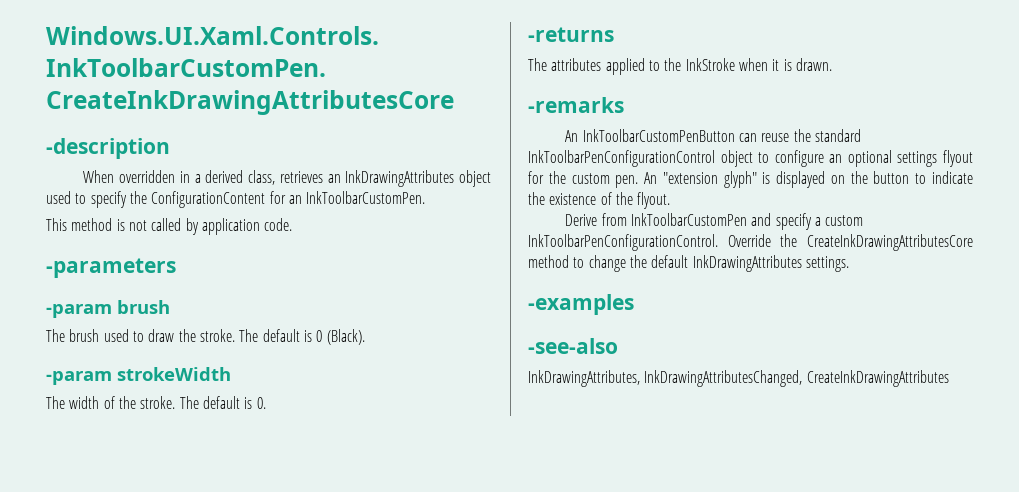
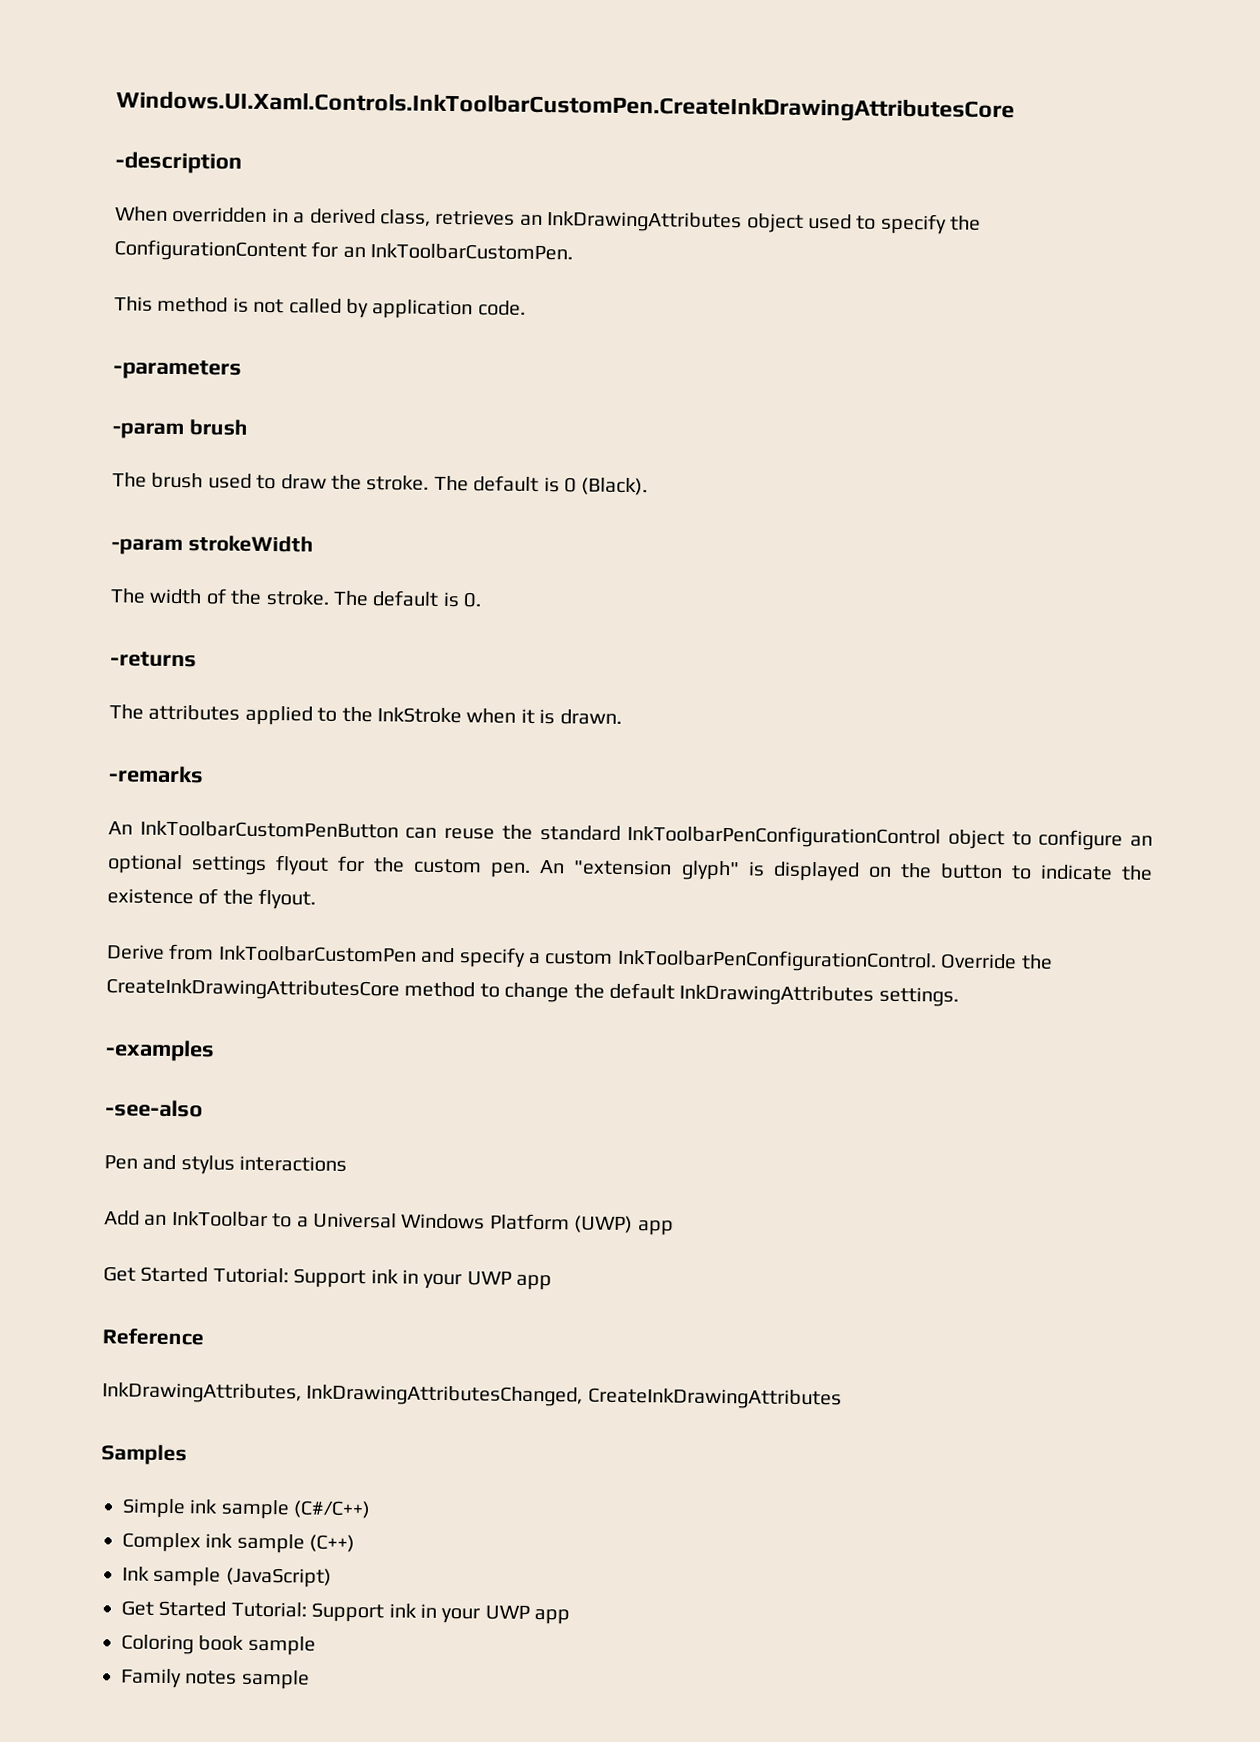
+ Pen and stylus interactions
+ Add an InkToolbar to a Universal Windows Platform (UWP) app
+ Get Started Tutorial: Support ink in your UWP app
+ Reference
  InkDrawingAttributes, InkDrawingAttributesChanged, CreateInkDrawingAttributes
+ Samples
+ Simple ink sample (C#/C++)
+ Complex ink sample (C++)
+ Ink sample (JavaScript)
+ Get Started Tutorial: Support ink in your UWP app
+ Coloring book sample
+ Family notes sample

